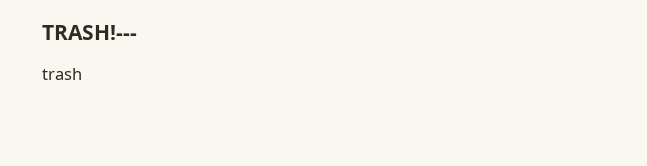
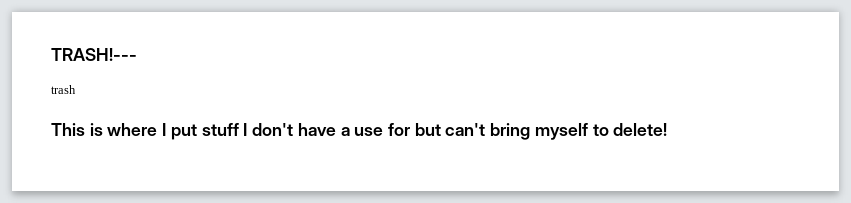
+ This is where I put stuff I don't have a use for but can't bring myself to delete!

